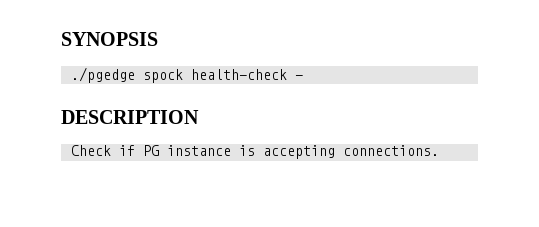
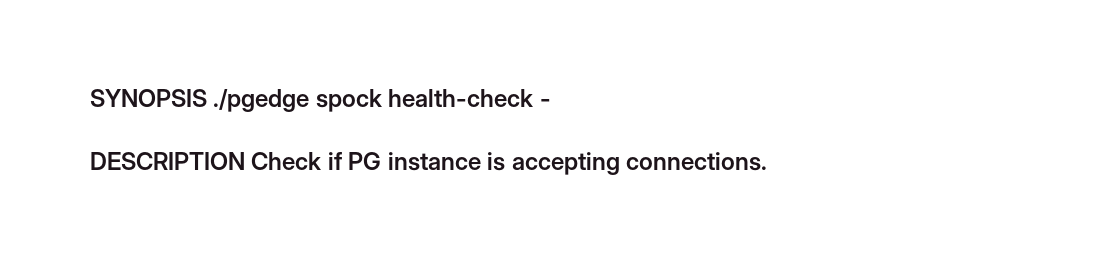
- SYNOPSIS
- ./pgedge spock health-check -
+ SYNOPSIS ./pgedge spock health-check -
- DESCRIPTION
- Check if PG instance is accepting connections.
+ DESCRIPTION Check if PG instance is accepting connections.

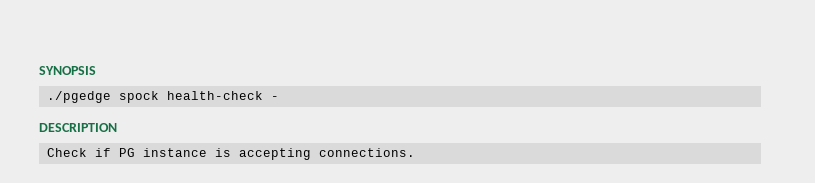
- SYNOPSIS ./pgedge spock health-check -
+ SYNOPSIS
+ ./pgedge spock health-check -
- DESCRIPTION Check if PG instance is accepting connections.
+ DESCRIPTION
+ Check if PG instance is accepting connections.

